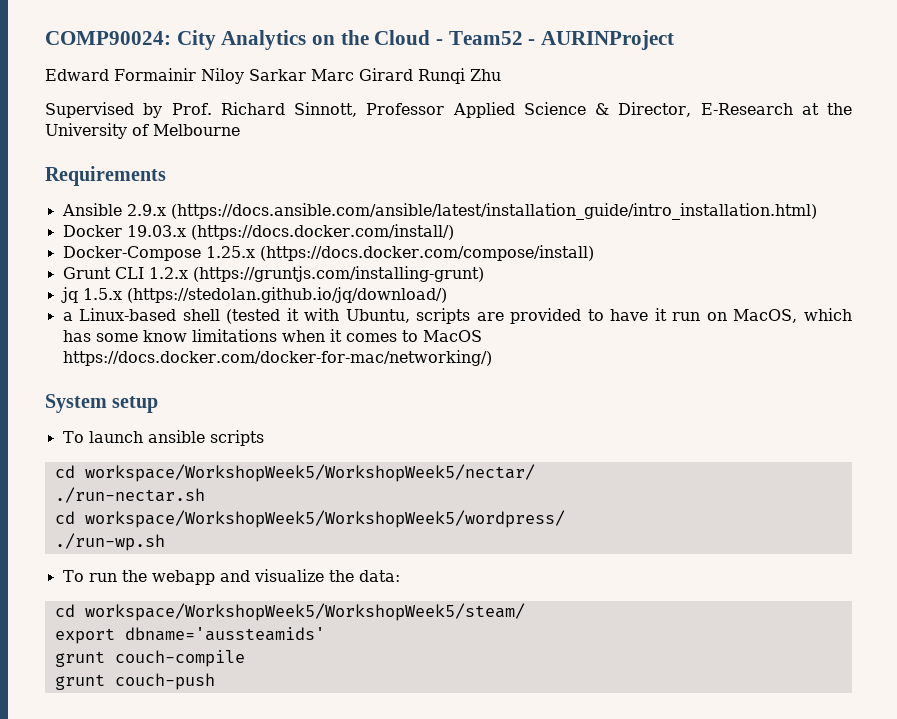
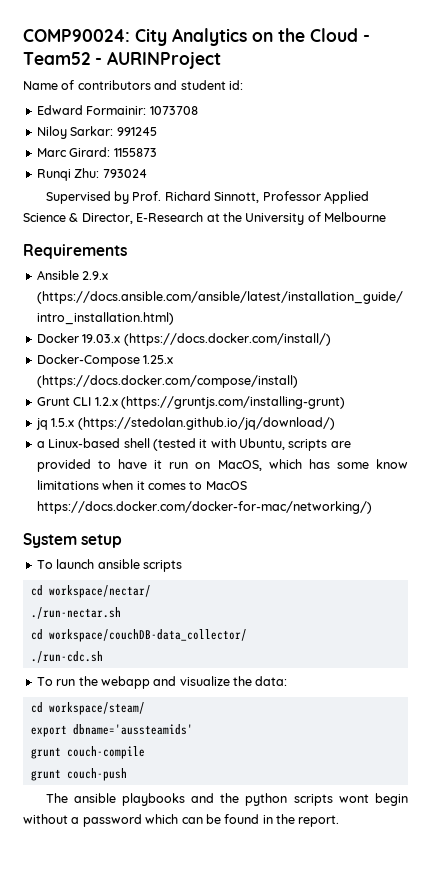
- Edward Formainir Niloy Sarkar Marc Girard Runqi Zhu
+ Name of contributors and student id:
+ Edward Formainir: 1073708
+ Niloy Sarkar: 991245
+ Marc Girard: 1155873
+ Runqi Zhu: 793024
- cd workspace/WorkshopWeek5/WorkshopWeek5/nectar/
+ cd workspace/nectar/
- cd workspace/WorkshopWeek5/WorkshopWeek5/wordpress/
- ./run-wp.sh
+ cd workspace/couchDB-data_collector/
+ ./run-cdc.sh
- cd workspace/WorkshopWeek5/WorkshopWeek5/steam/
+ cd workspace/steam/
+ The ansible playbooks and the python scripts wont begin without a password which can be found in the report.

